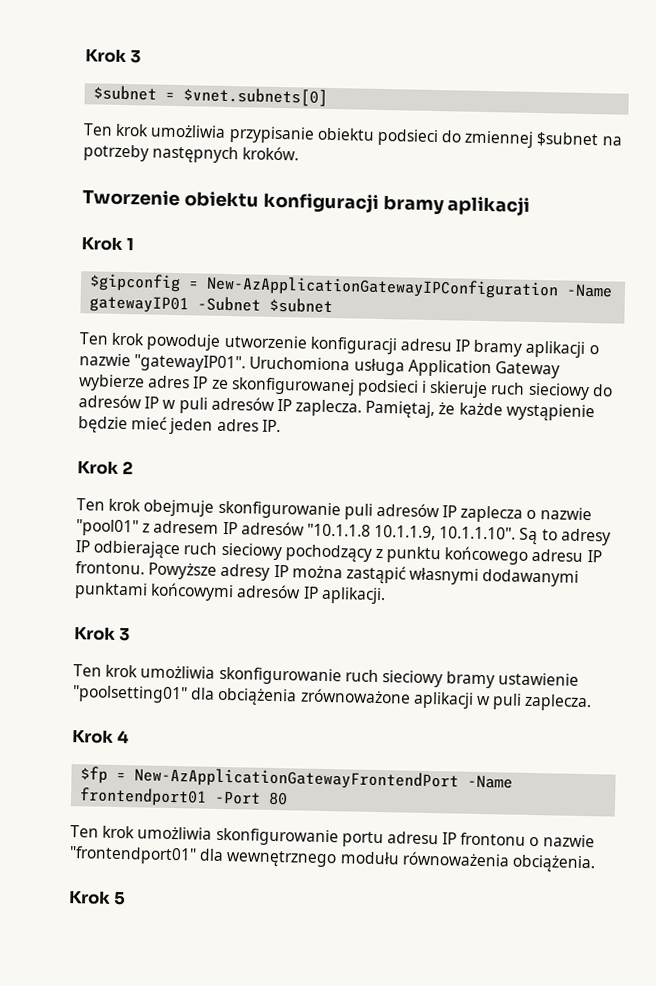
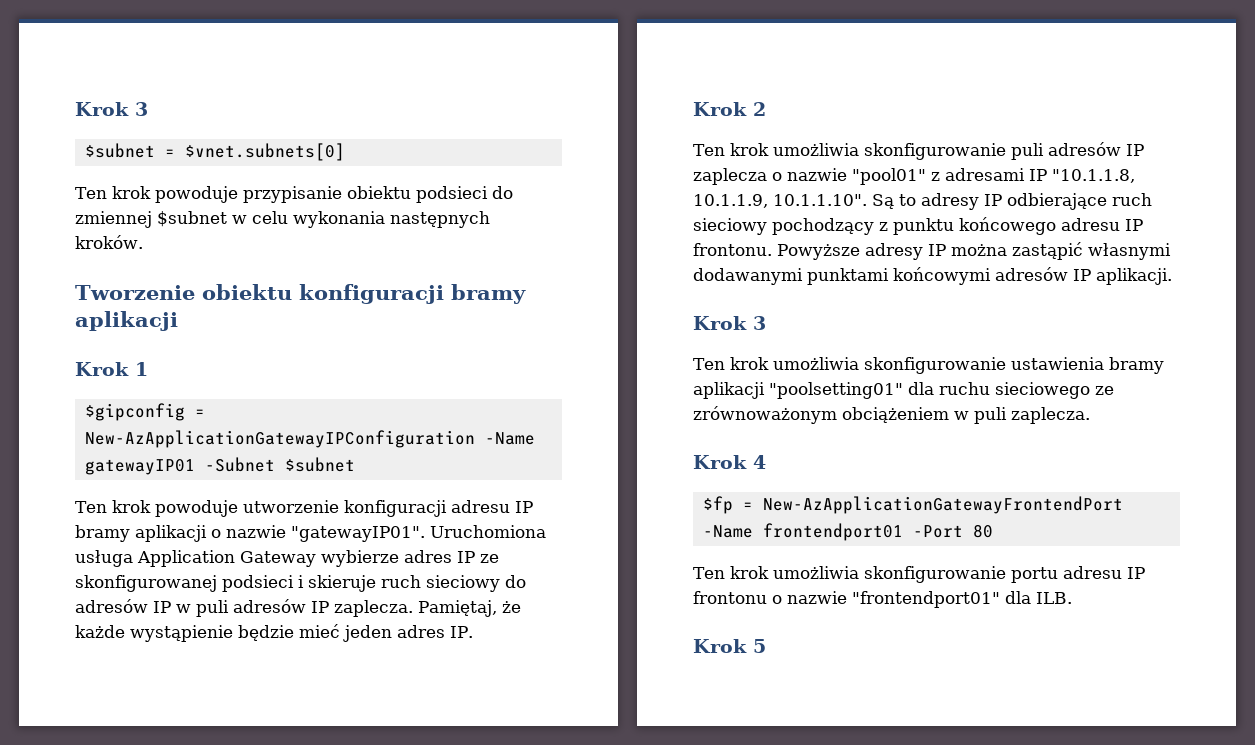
- Ten krok umożliwia przypisanie obiektu podsieci do zmiennej $subnet na potrzeby następnych kroków.
+ Ten krok powoduje przypisanie obiektu podsieci do zmiennej $subnet w celu wykonania następnych kroków.
- Ten krok obejmuje skonfigurowanie puli adresów IP zaplecza o nazwie "pool01" z adresem IP adresów "10.1.1.8 10.1.1.9, 10.1.1.10". Są to adresy IP odbierające ruch sieciowy pochodzący z punktu końcowego adresu IP frontonu.
+ Ten krok umożliwia skonfigurowanie puli adresów IP zaplecza o nazwie "pool01" z adresami IP "10.1.1.8, 10.1.1.9, 10.1.1.10". Są to adresy IP odbierające ruch sieciowy pochodzący z punktu końcowego adresu IP frontonu.
- Ten krok umożliwia skonfigurowanie ruch sieciowy bramy ustawienie "poolsetting01" dla obciążenia zrównoważone aplikacji w puli zaplecza.
+ Ten krok umożliwia skonfigurowanie ustawienia bramy aplikacji "poolsetting01" dla ruchu sieciowego ze zrównoważonym obciążeniem w puli zaplecza.
- Ten krok umożliwia skonfigurowanie portu adresu IP frontonu o nazwie "frontendport01" dla wewnętrznego modułu równoważenia obciążenia.
+ Ten krok umożliwia skonfigurowanie portu adresu IP frontonu o nazwie "frontendport01" dla ILB.

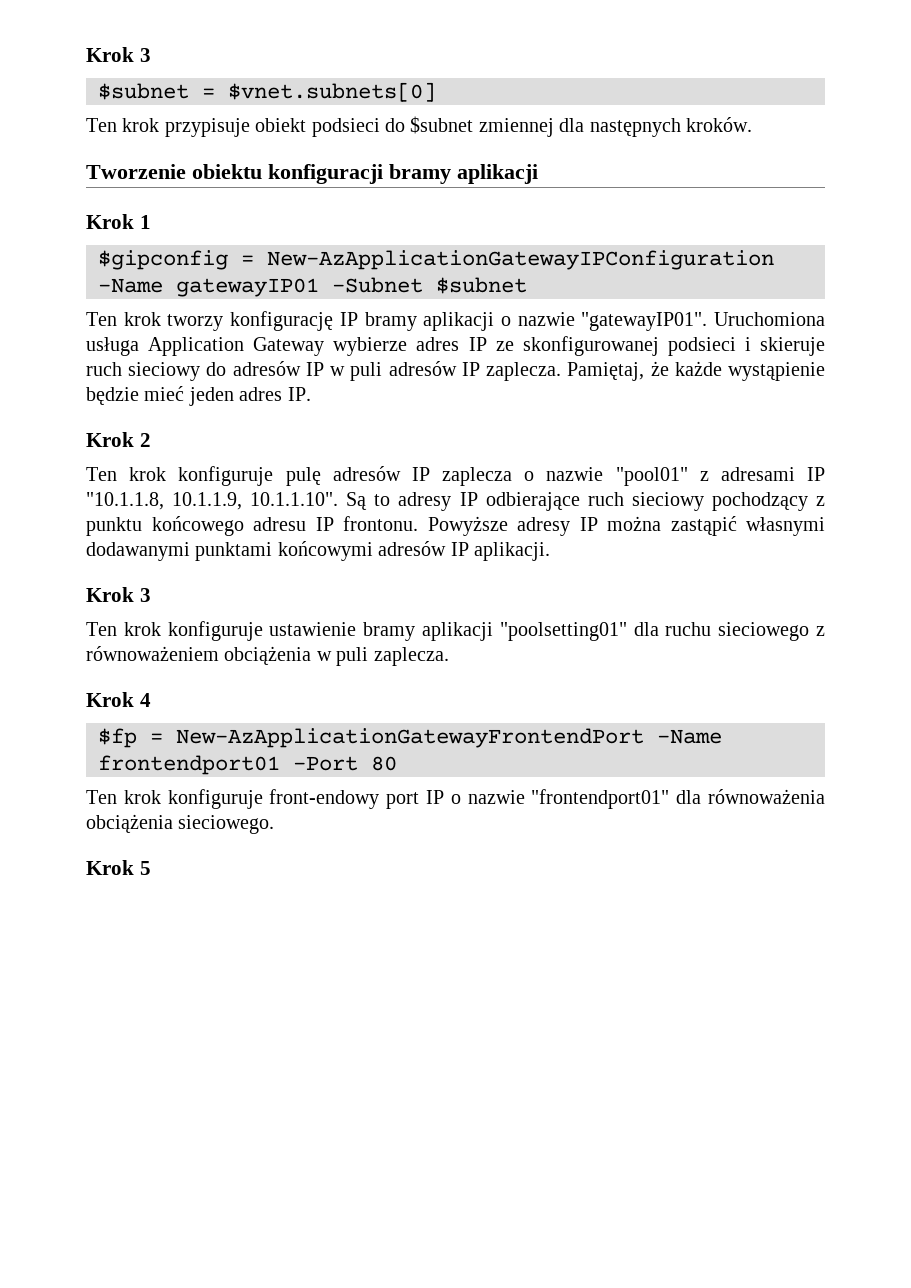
- Ten krok powoduje przypisanie obiektu podsieci do zmiennej $subnet w celu wykonania następnych kroków.
+ Ten krok przypisuje obiekt podsieci do $subnet zmiennej dla następnych kroków.
- Ten krok powoduje utworzenie konfiguracji adresu IP bramy aplikacji o nazwie "gatewayIP01".
+ Ten krok tworzy konfigurację IP bramy aplikacji o nazwie "gatewayIP01".
- Ten krok umożliwia skonfigurowanie puli adresów IP zaplecza o nazwie "pool01" z adresami IP "10.1.1.8, 10.1.1.9, 10.1.1.10". Są to adresy IP odbierające ruch sieciowy pochodzący z punktu końcowego adresu IP frontonu.
+ Ten krok konfiguruje pulę adresów IP zaplecza o nazwie "pool01" z adresami IP "10.1.1.8, 10.1.1.9, 10.1.1.10". Są to adresy IP odbierające ruch sieciowy pochodzący z punktu końcowego adresu IP frontonu.
- Ten krok umożliwia skonfigurowanie ustawienia bramy aplikacji "poolsetting01" dla ruchu sieciowego ze zrównoważonym obciążeniem w puli zaplecza.
+ Ten krok konfiguruje ustawienie bramy aplikacji "poolsetting01" dla ruchu sieciowego z równoważeniem obciążenia w puli zaplecza.
- Ten krok umożliwia skonfigurowanie portu adresu IP frontonu o nazwie "frontendport01" dla ILB.
+ Ten krok konfiguruje front-endowy port IP o nazwie "frontendport01" dla równoważenia obciążenia sieciowego.

